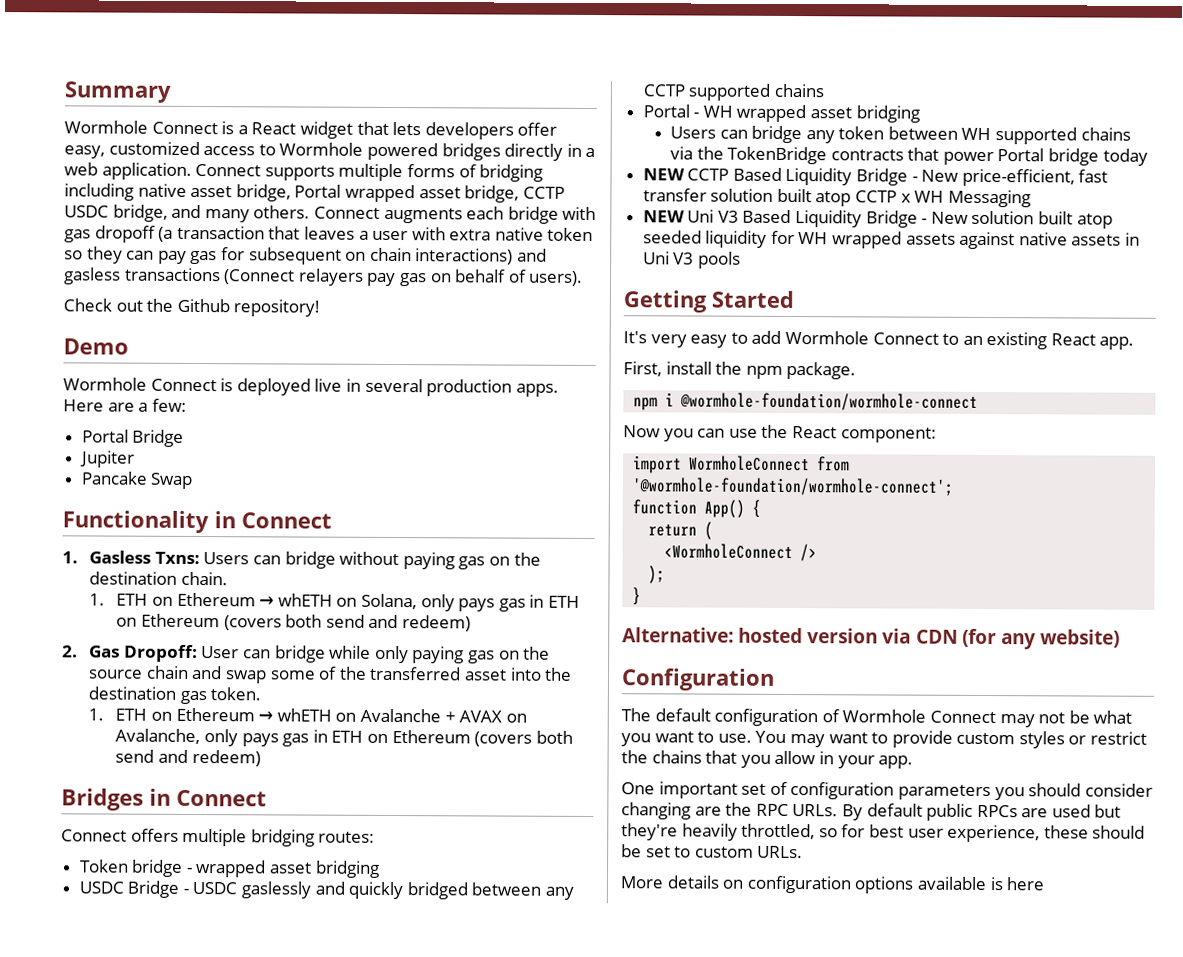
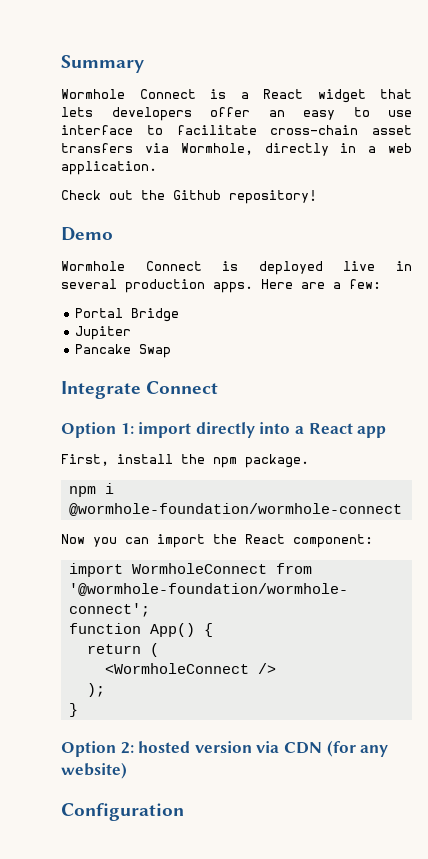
- Wormhole Connect is a React widget that lets developers offer easy, customized access to Wormhole powered bridges directly in a web application. Connect supports multiple forms of bridging including native asset bridge, Portal wrapped asset bridge, CCTP USDC bridge, and many others. Connect augments each bridge with gas dropoff (a transaction that leaves a user with extra native token so they can pay gas for subsequent on chain interactions) and gasless transactions (Connect relayers pay gas on behalf of users).
+ Wormhole Connect is a React widget that lets developers offer an easy to use interface to facilitate cross-chain asset transfers via Wormhole, directly in a web application.
- Functionality in Connect
- 1. Gasless Txns: Users can bridge without paying gas on the destination chain.
- 1. ETH on Ethereum → whETH on Solana, only pays gas in ETH on Ethereum (covers both send and redeem)
- 2. Gas Dropoff: User can bridge while only paying gas on the source chain and swap some of the transferred asset into the destination gas token.
- 1. ETH on Ethereum → whETH on Avalanche + AVAX on Avalanche, only pays gas in ETH on Ethereum (covers both send and redeem)
- Bridges in Connect
- Connect offers multiple bridging routes:
- Token bridge - wrapped asset bridging
- USDC Bridge - USDC gaslessly and quickly bridged between any CCTP supported chains
- Portal - WH wrapped asset bridging
- Users can bridge any token between WH supported chains via the TokenBridge contracts that power Portal bridge today
- NEW CCTP Based Liquidity Bridge - New price-efficient, fast transfer solution built atop CCTP x WH Messaging
- NEW Uni V3 Based Liquidity Bridge - New solution built atop seeded liquidity for WH wrapped assets against native assets in Uni V3 pools
- Getting Started
- It's very easy to add Wormhole Connect to an existing React app.
+ Integrate Connect
+ Option 1: import directly into a React app
- Now you can use the React component:
+ Now you can import the React component:
- Alternative: hosted version via CDN (for any website)
+ Option 2: hosted version via CDN (for any website)
- The default configuration of Wormhole Connect may not be what you want to use. You may want to provide custom styles or restrict the chains that you allow in your app.
- One important set of configuration parameters you should consider changing are the RPC URLs. By default public RPCs are used but they're heavily throttled, so for best user experience, these should be set to custom URLs.
- More details on configuration options available is here

